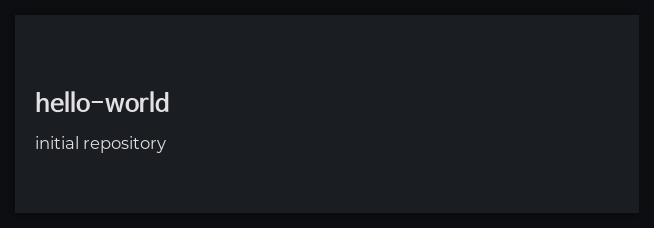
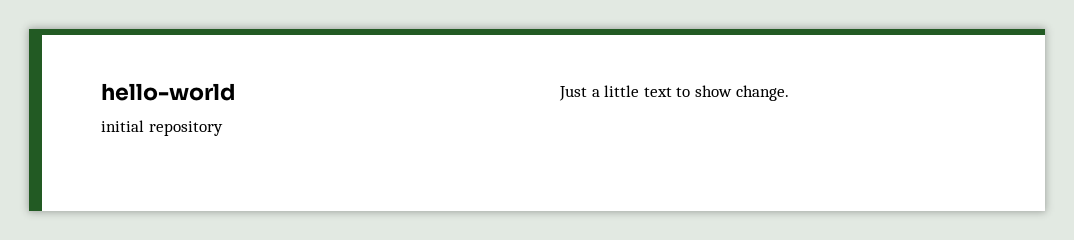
+ Just a little text to show change.

